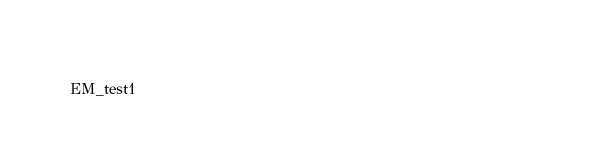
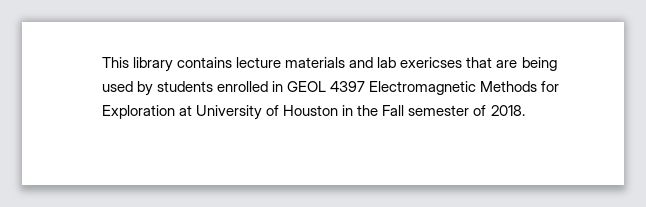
- EM_test1
+ This library contains lecture materials and lab exericses that are being used by students enrolled in GEOL 4397 Electromagnetic Methods for Exploration at University of Houston in the Fall semester of 2018.

